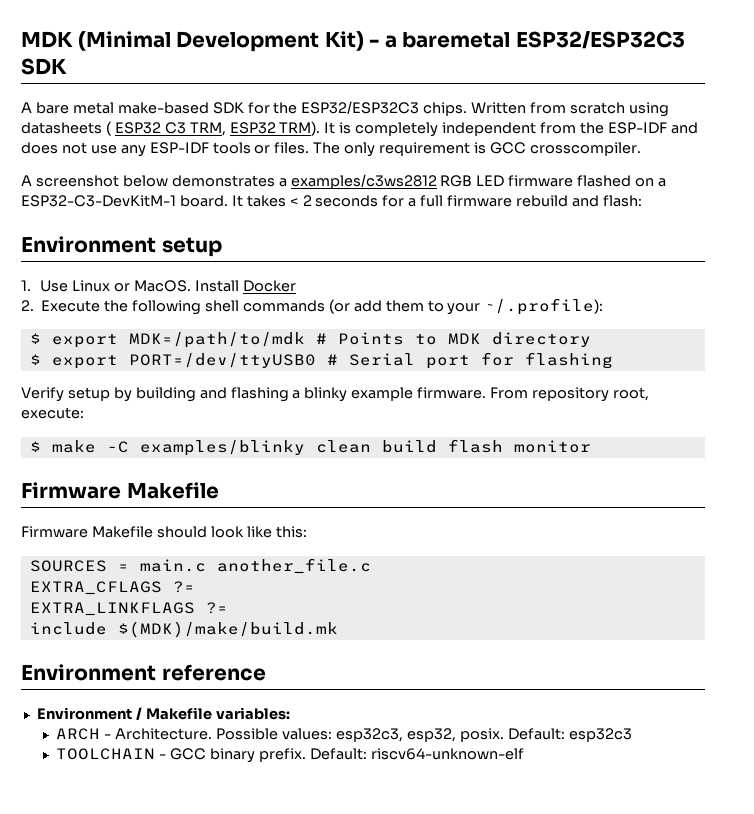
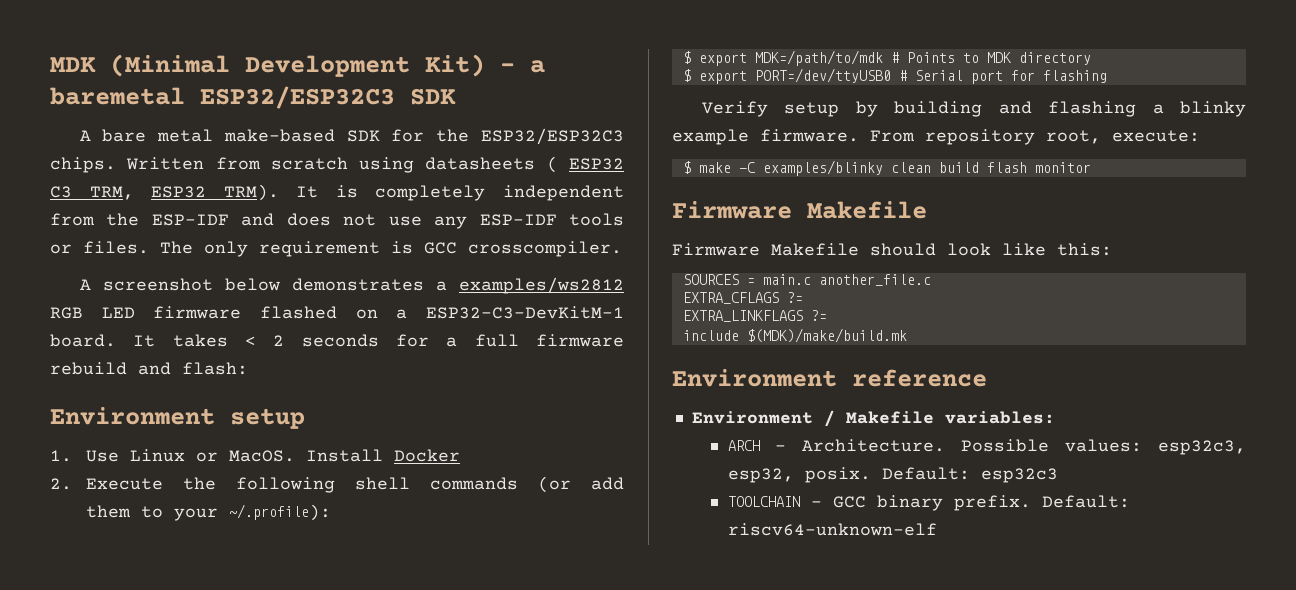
- A screenshot below demonstrates a examples/c3ws2812 RGB LED firmware flashed on a ESP32-C3-DevKitM-1 board.
+ A screenshot below demonstrates a examples/ws2812 RGB LED firmware flashed on a ESP32-C3-DevKitM-1 board.

